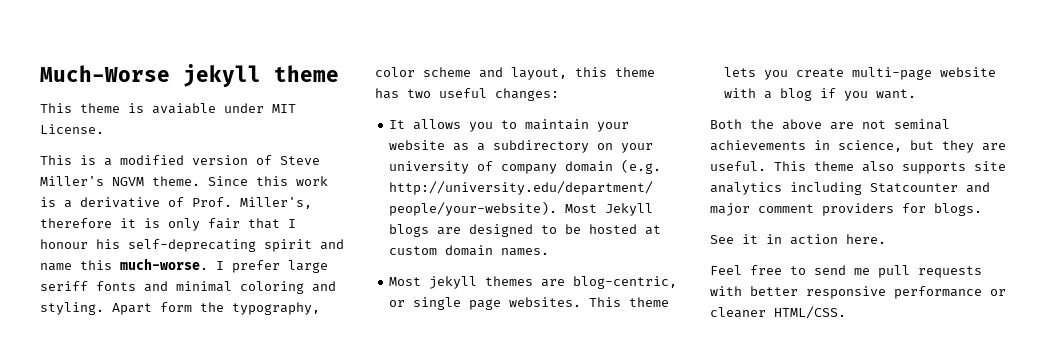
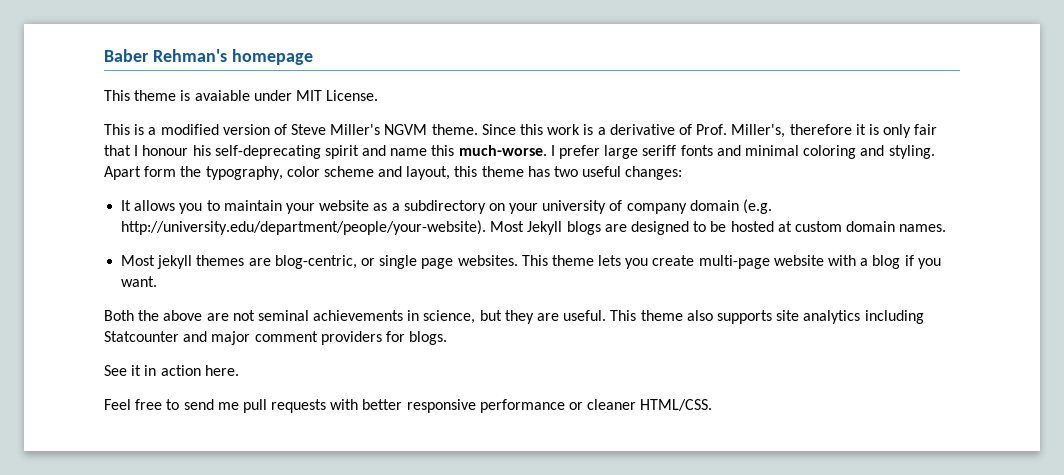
- Much-Worse jekyll theme
+ Baber Rehman's homepage

